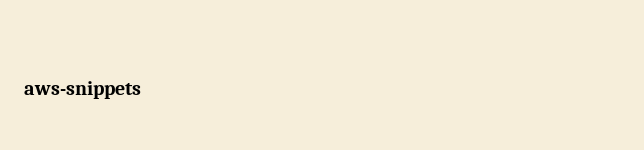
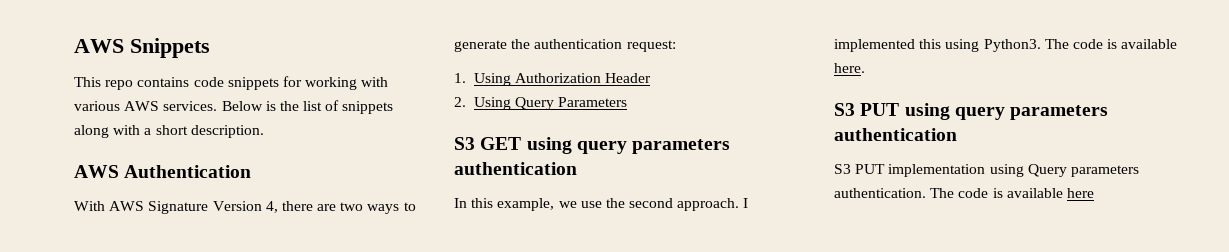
- aws-snippets
+ AWS Snippets
+ This repo contains code snippets for working with various AWS services. Below is the list of snippets along with a short description.
+ AWS Authentication
+ With AWS Signature Version 4, there are two ways to generate the authentication request:
+ 1. Using Authorization Header
+ 2. Using Query Parameters
+ S3 GET using query parameters authentication
+ In this example, we use the second approach. I implemented this using Python3. The code is available here.
+ S3 PUT using query parameters authentication
+ S3 PUT implementation using Query parameters authentication. The code is available here

